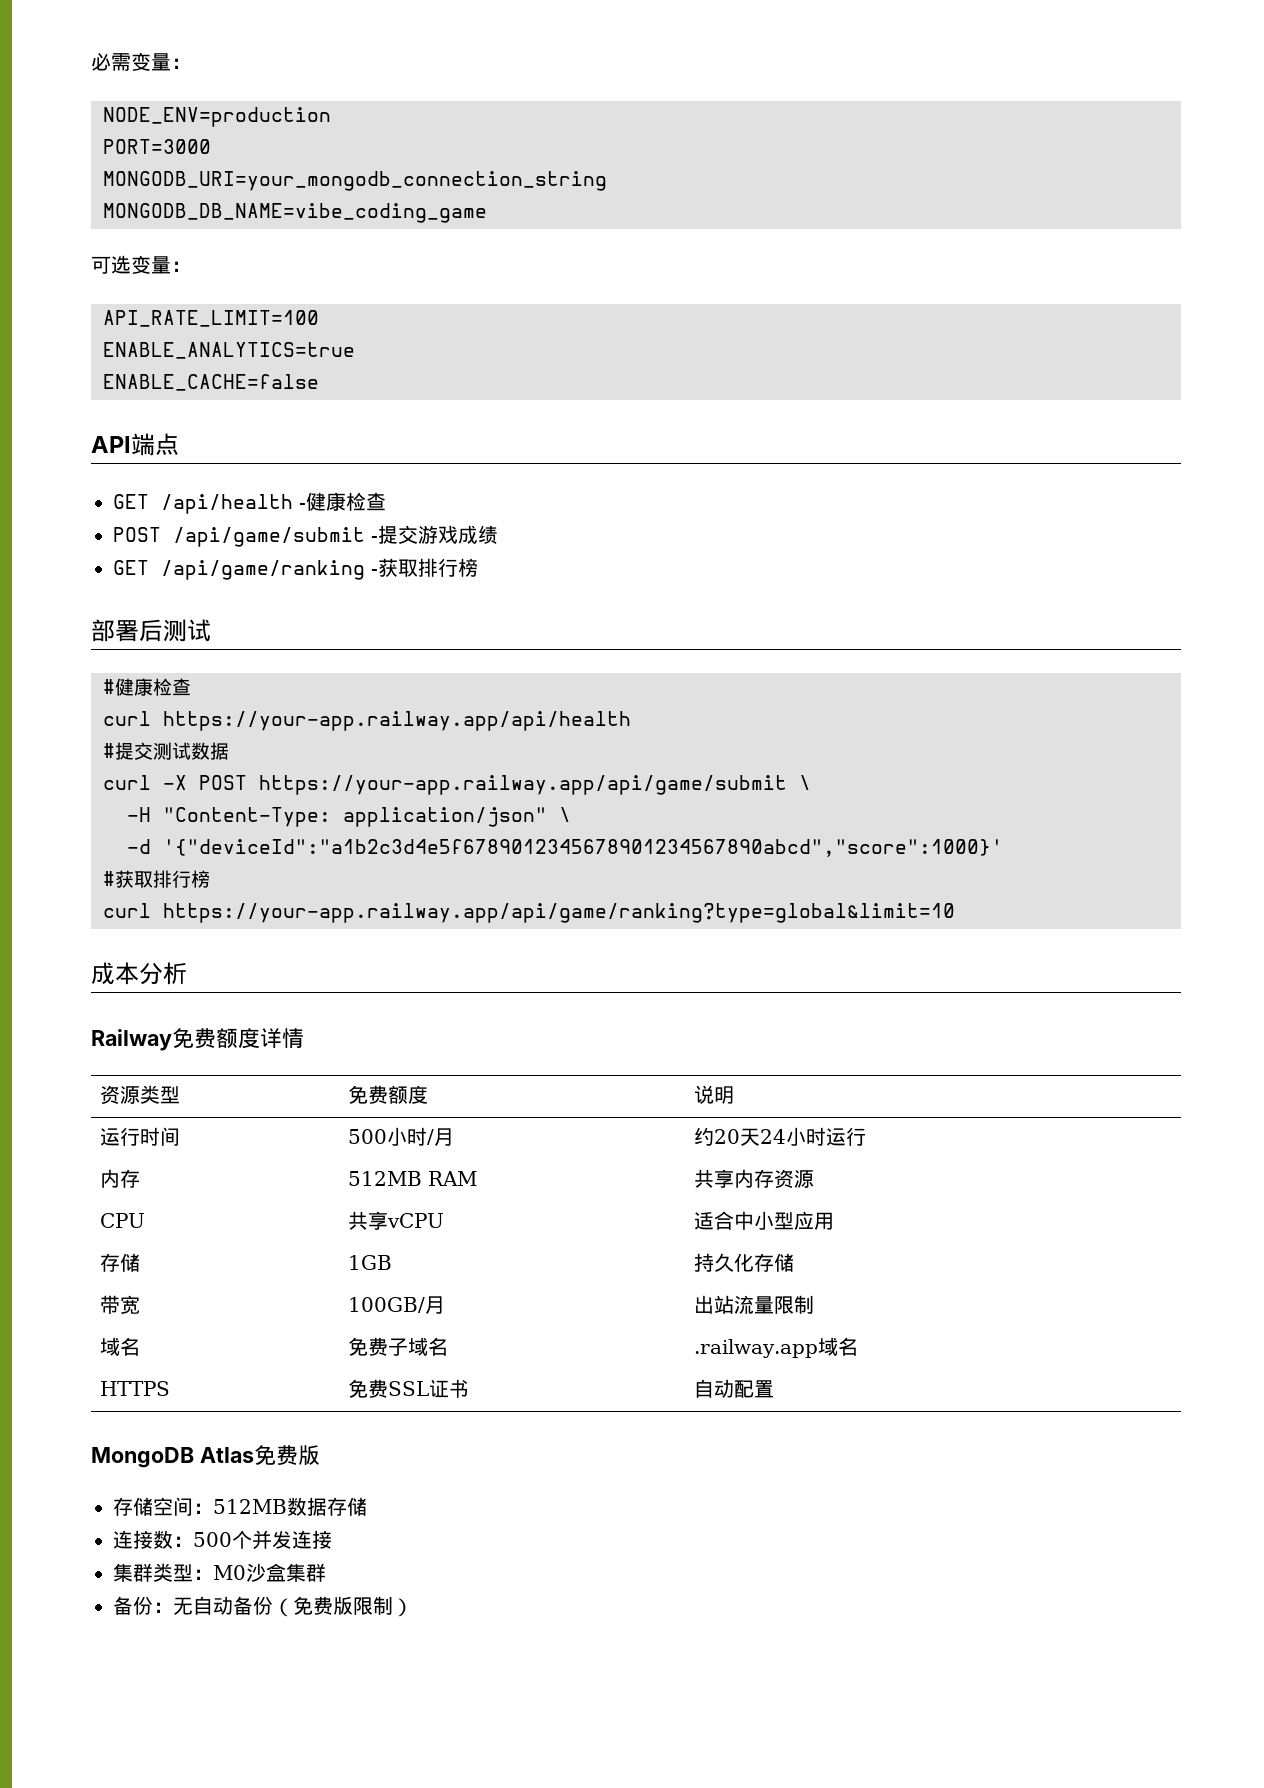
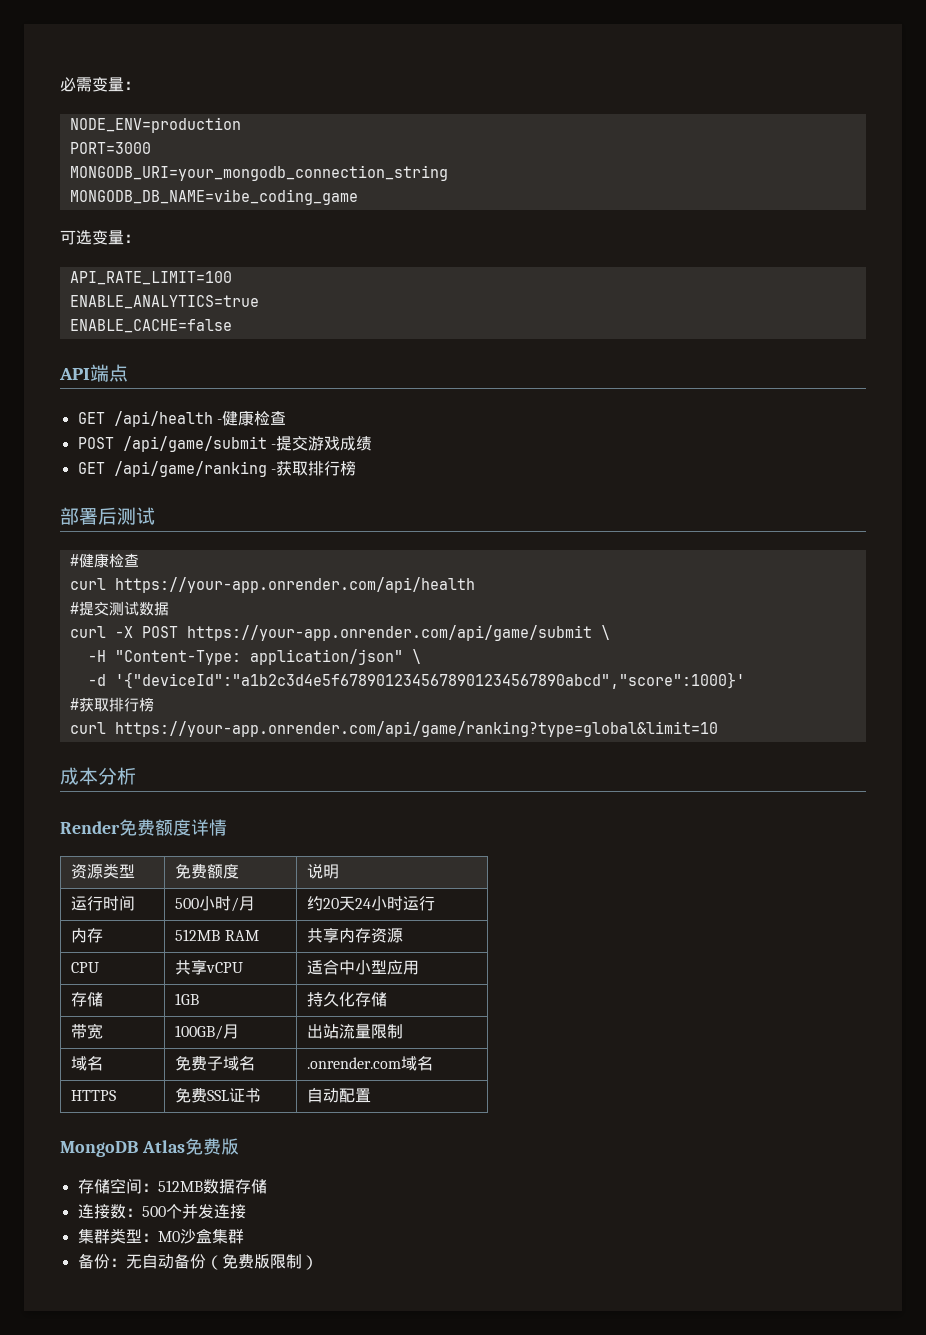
- curl https://your-app.railway.app/api/health
+ curl https://your-app.onrender.com/api/health
- curl -X POST https://your-app.railway.app/api/game/submit \
+ curl -X POST https://your-app.onrender.com/api/game/submit \
- curl https://your-app.railway.app/api/game/ranking?type=global&limit=10
+ curl https://your-app.onrender.com/api/game/ranking?type=global&limit=10
- Railway免费额度详情
+ Render免费额度详情
- 域名 | 免费子域名 | .railway.app域名
+ 域名 | 免费子域名 | .onrender.com域名

